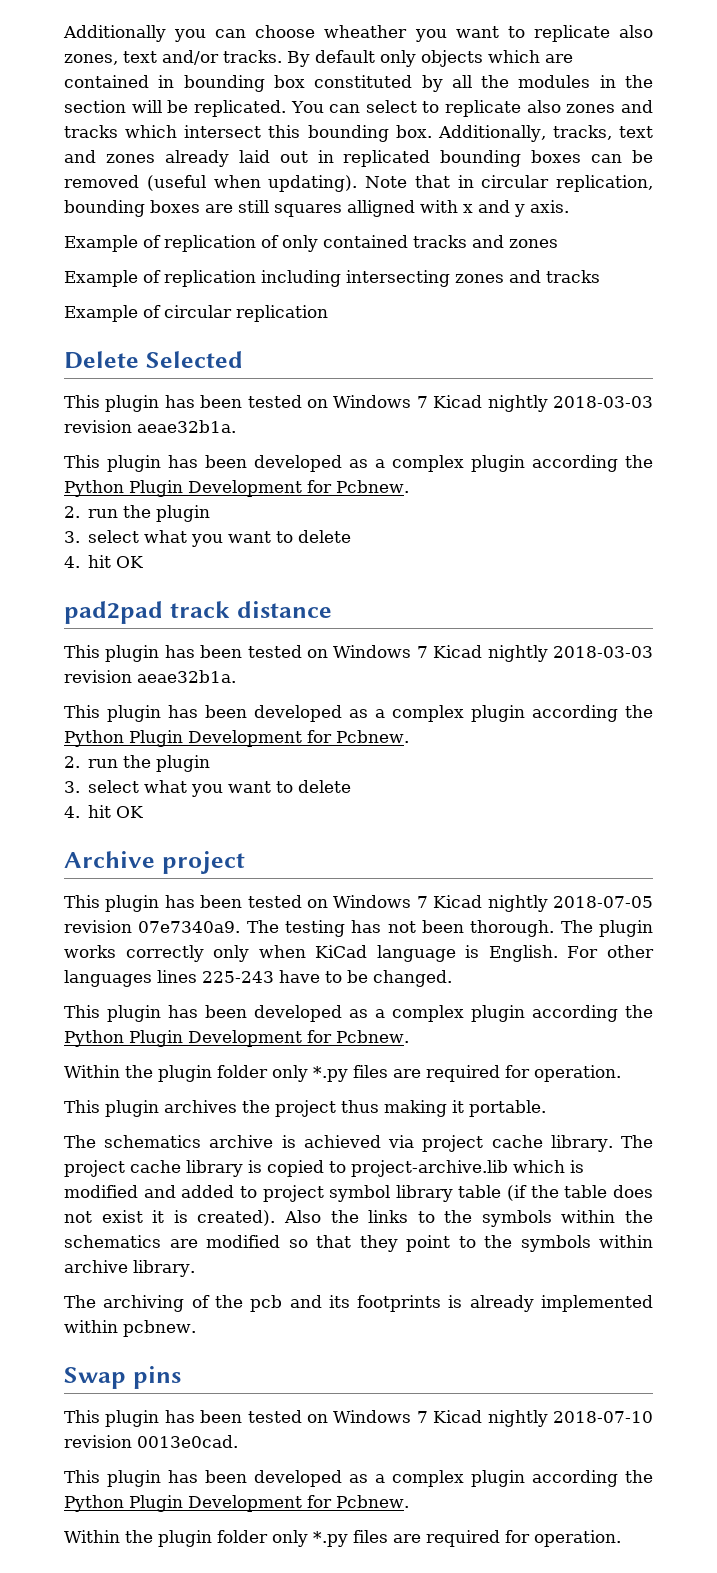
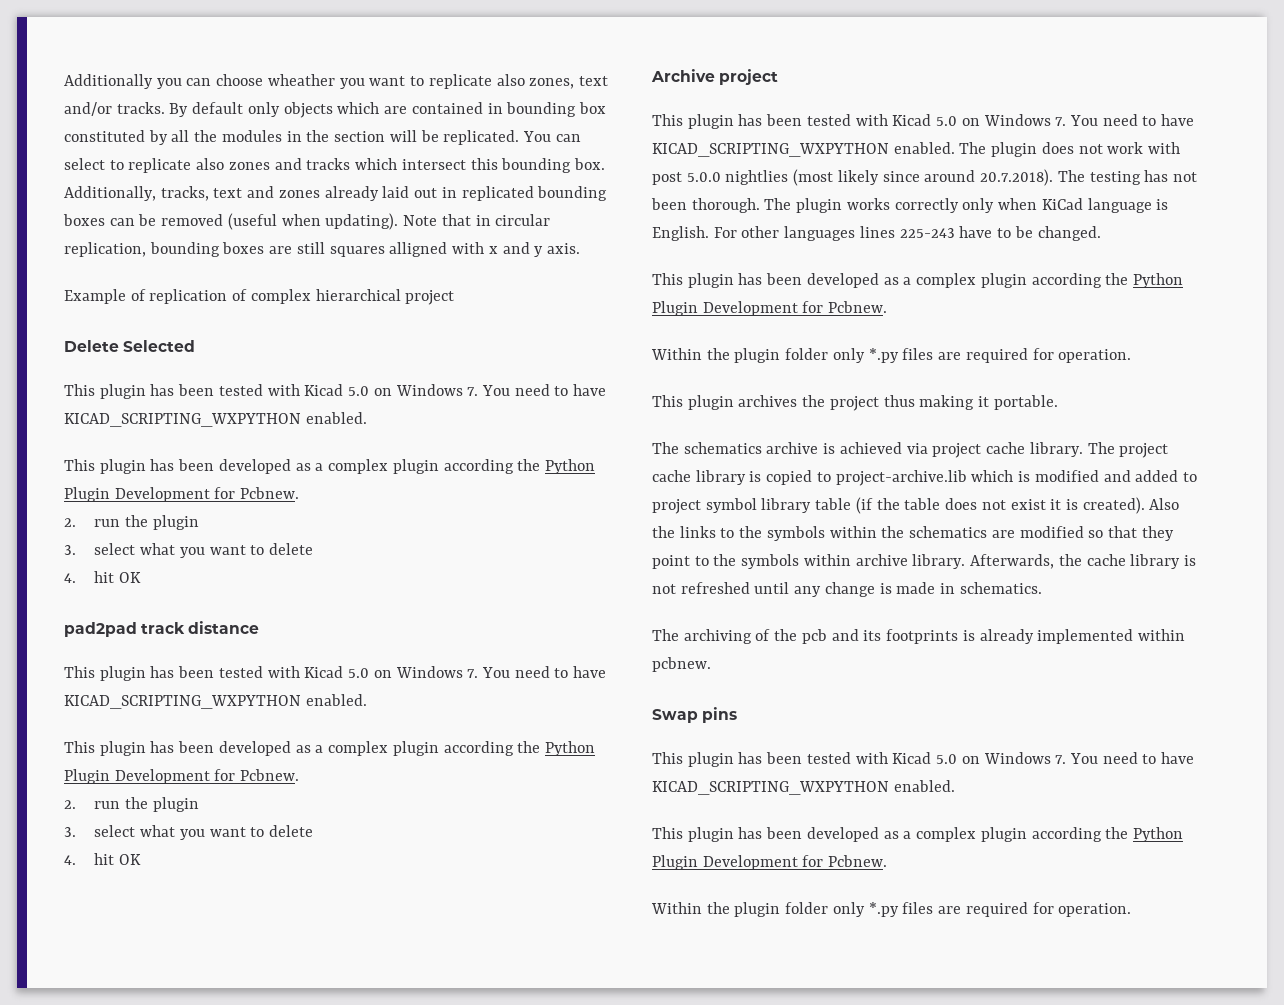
- Example of replication of only contained tracks and zones
- Example of replication including intersecting zones and tracks
- Example of circular replication
+ Example of replication of complex hierarchical project
  Delete Selected
- This plugin has been tested on Windows 7 Kicad nightly 2018-03-03 revision aeae32b1a.
+ This plugin has been tested with Kicad 5.0 on Windows 7. You need to have KICAD_SCRIPTING_WXPYTHON enabled.
  pad2pad track distance
- This plugin has been tested on Windows 7 Kicad nightly 2018-03-03 revision aeae32b1a.
+ This plugin has been tested with Kicad 5.0 on Windows 7. You need to have KICAD_SCRIPTING_WXPYTHON enabled.
- This plugin has been tested on Windows 7 Kicad nightly 2018-07-05 revision 07e7340a9. The testing has not been thorough.
+ This plugin has been tested with Kicad 5.0 on Windows 7. You need to have KICAD_SCRIPTING_WXPYTHON enabled. The plugin does not work with post 5.0.0 nightlies (most likely since around 20.7.2018). The testing has not been thorough.
+ Afterwards, the cache library is not refreshed until any change is made in schematics.
  Swap pins
- This plugin has been tested on Windows 7 Kicad nightly 2018-07-10 revision 0013e0cad.
+ This plugin has been tested with Kicad 5.0 on Windows 7. You need to have KICAD_SCRIPTING_WXPYTHON enabled.

